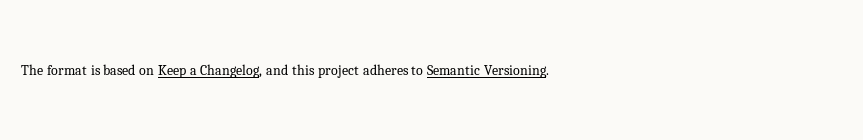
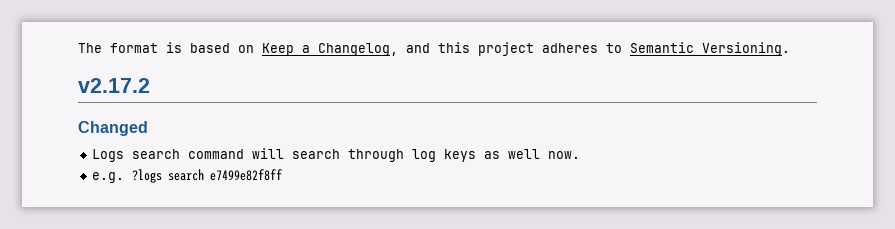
+ v2.17.2
+ Changed
+ Logs search command will search through log keys as well now.
+ e.g. ?logs search e7499e82f8ff

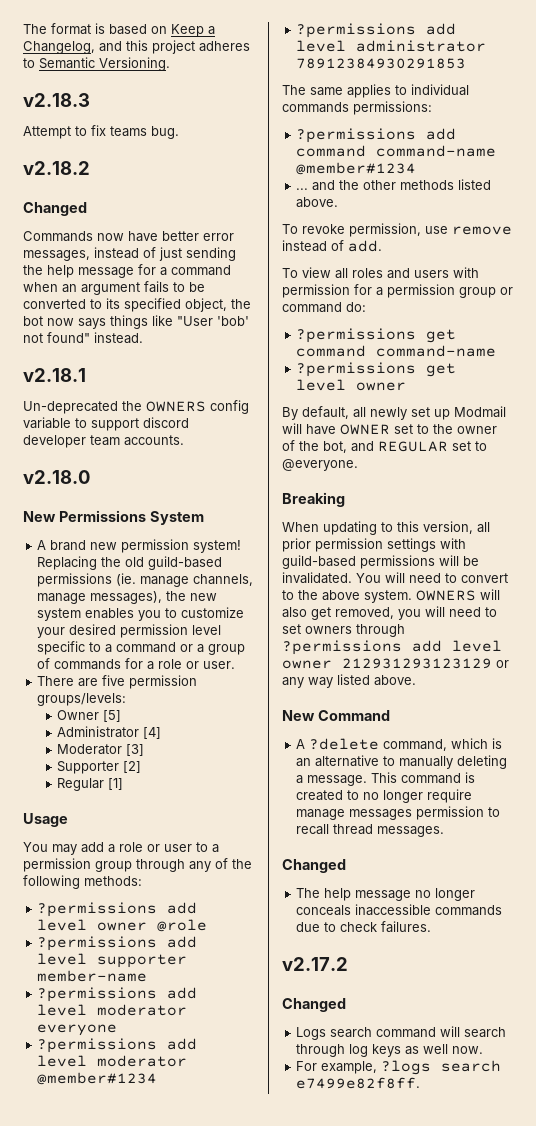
+ v2.18.3
+ Attempt to fix teams bug.
+ v2.18.2
+ Changed
+ Commands now have better error messages, instead of just sending the help message for a command when an argument fails to be converted to its specified object, the bot now says things like "User 'bob' not found" instead.
+ v2.18.1
+ Un-deprecated the OWNERS config variable to support discord developer team accounts.
+ v2.18.0
+ New Permissions System
+ A brand new permission system! Replacing the old guild-based permissions (ie. manage channels, manage messages), the new system enables you to customize your desired permission level specific to a command or a group of commands for a role or user.
+ There are five permission groups/levels:
+ Owner [5]
+ Administrator [4]
+ Moderator [3]
+ Supporter [2]
+ Regular [1]
+ Usage
+ You may add a role or user to a permission group through any of the following methods:
+ ?permissions add level owner @role
+ ?permissions add level supporter member-name
+ ?permissions add level moderator everyone
+ ?permissions add level moderator @member#1234
+ ?permissions add level administrator 78912384930291853
+ The same applies to individual commands permissions:
+ ?permissions add command command-name @member#1234
+ ... and the other methods listed above.
+ To revoke permission, use remove instead of add.
+ To view all roles and users with permission for a permission group or command do:
+ ?permissions get command command-name
+ ?permissions get level owner
+ By default, all newly set up Modmail will have OWNER set to the owner of the bot, and REGULAR set to @everyone.
+ Breaking
+ When updating to this version, all prior permission settings with guild-based permissions will be invalidated. You will need to convert to the above system. OWNERS will also get removed, you will need to set owners through ?permissions add level owner 212931293123129 or any way listed above.
+ New Command
+ A ?delete command, which is an alternative to manually deleting a message. This command is created to no longer require manage messages permission to recall thread messages.
+ Changed
+ The help message no longer conceals inaccessible commands due to check failures.
- e.g. ?logs search e7499e82f8ff
+ For example, ?logs search e7499e82f8ff.

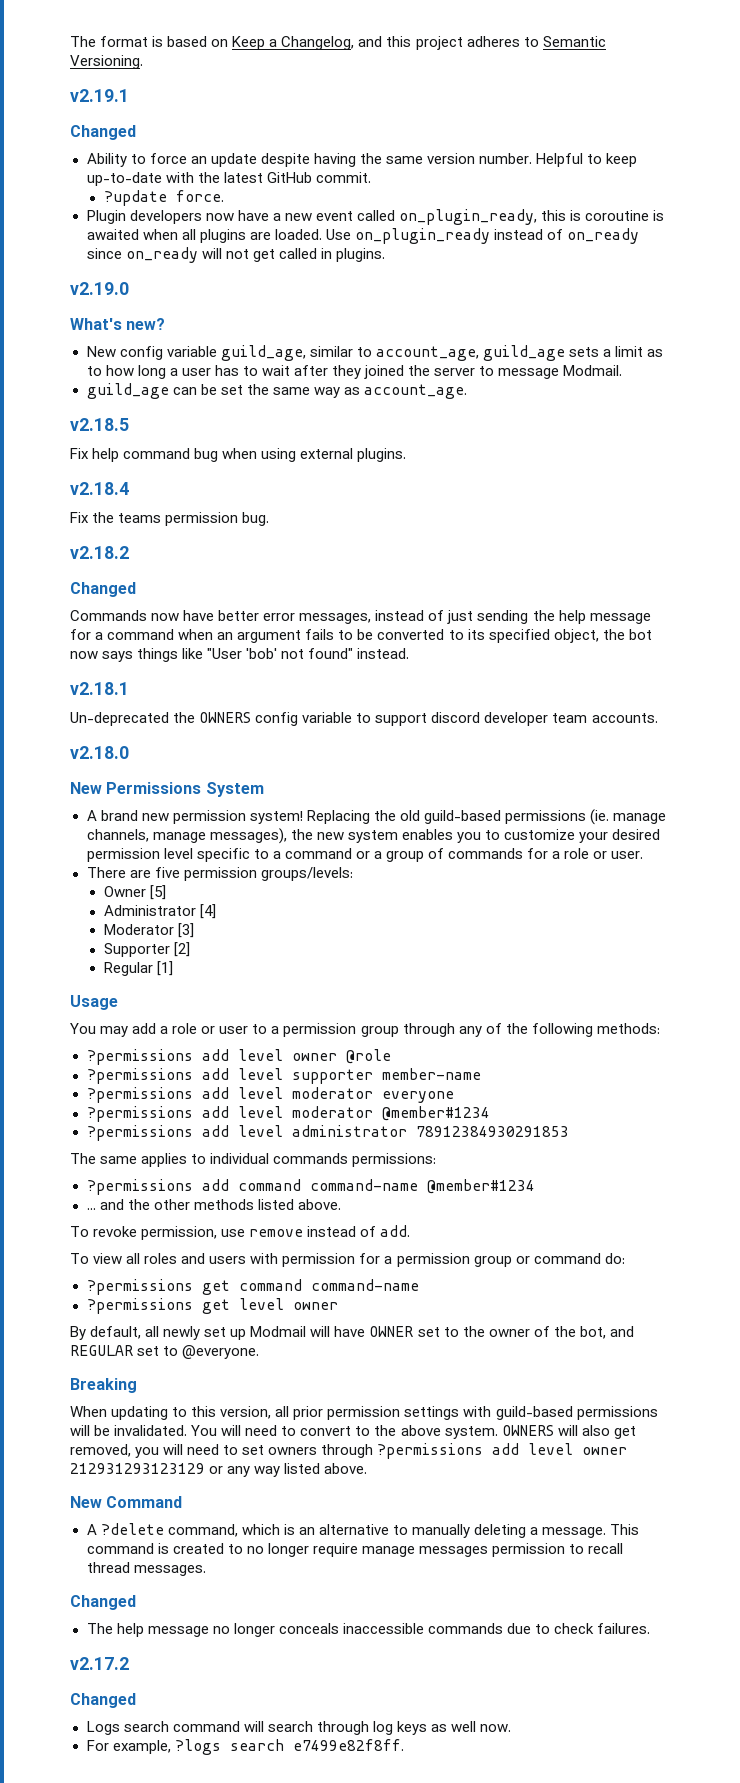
- v2.18.3
- Attempt to fix teams bug.
+ v2.19.1
+ Changed
+ Ability to force an update despite having the same version number. Helpful to keep up-to-date with the latest GitHub commit.
+ ?update force.
+ Plugin developers now have a new event called on_plugin_ready, this is coroutine is awaited when all plugins are loaded. Use on_plugin_ready instead of on_ready since on_ready will not get called in plugins.
+ v2.19.0
+ What's new?
+ New config variable guild_age, similar to account_age, guild_age sets a limit as to how long a user has to wait after they joined the server to message Modmail.
+ guild_age can be set the same way as account_age.
+ v2.18.5
+ Fix help command bug when using external plugins.
+ v2.18.4
+ Fix the teams permission bug.

